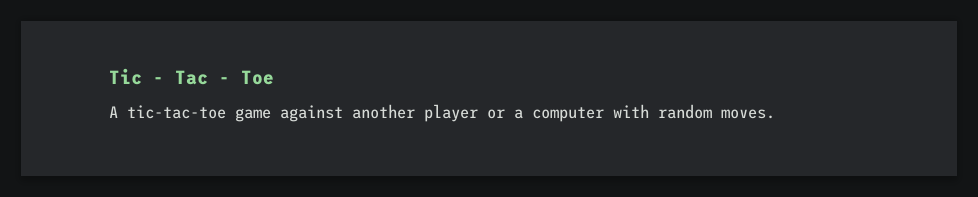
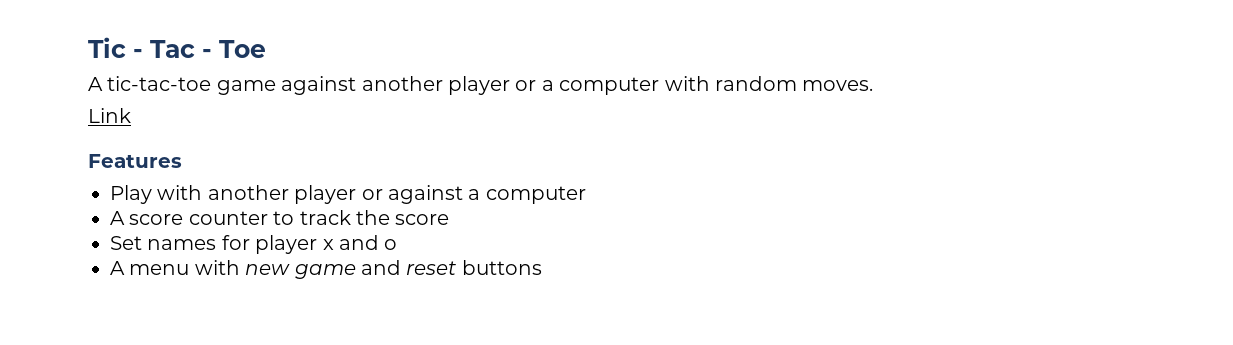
+ Link
+ Features
+ Play with another player or against a computer
+ A score counter to track the score
+ Set names for player x and o
+ A menu with new game and reset buttons

